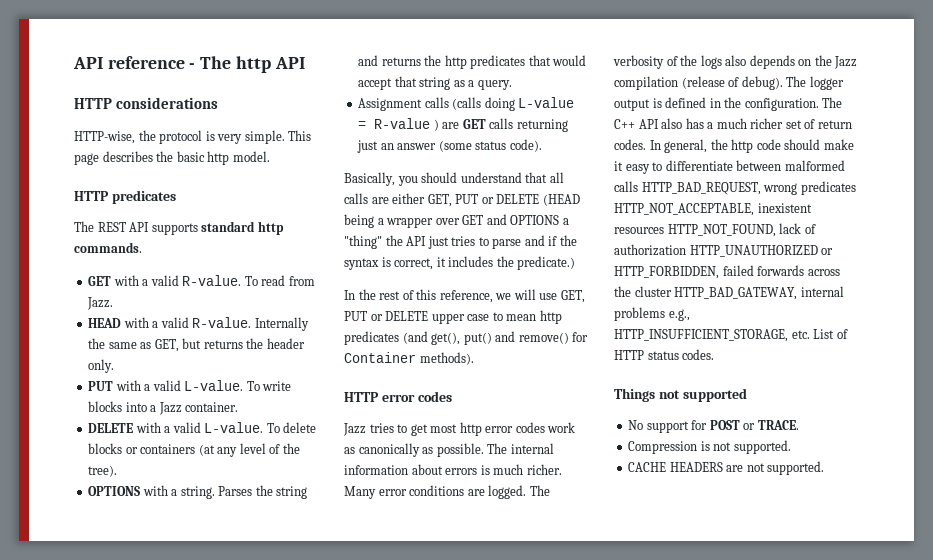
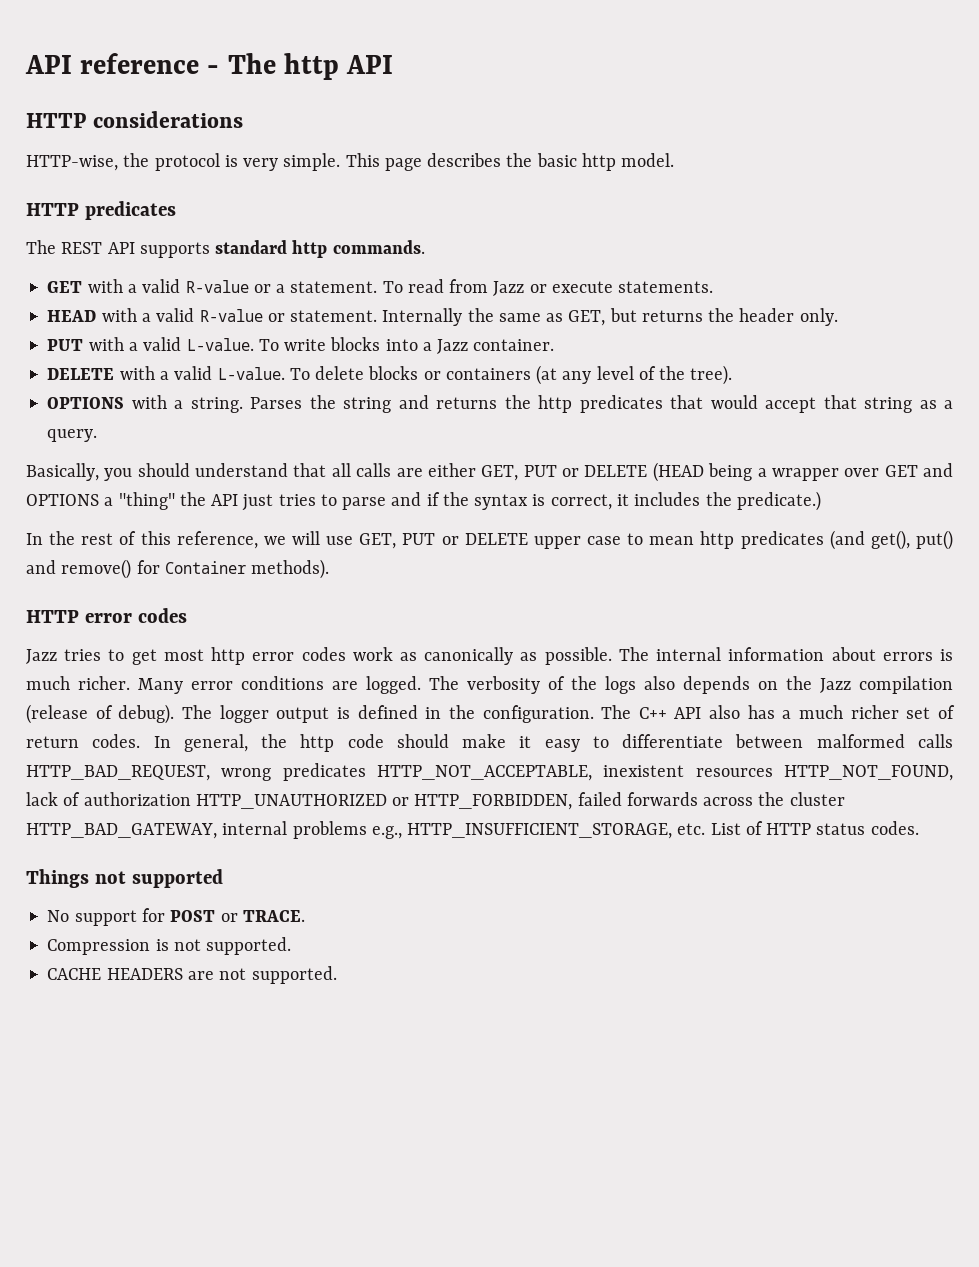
- GET with a valid R-value. To read from Jazz.
+ GET with a valid R-value or a statement. To read from Jazz or execute statements.
- HEAD with a valid R-value.
+ HEAD with a valid R-value or statement.
- Assignment calls (calls doing L-value = R-value ) are GET calls returning just an answer (some status code).

